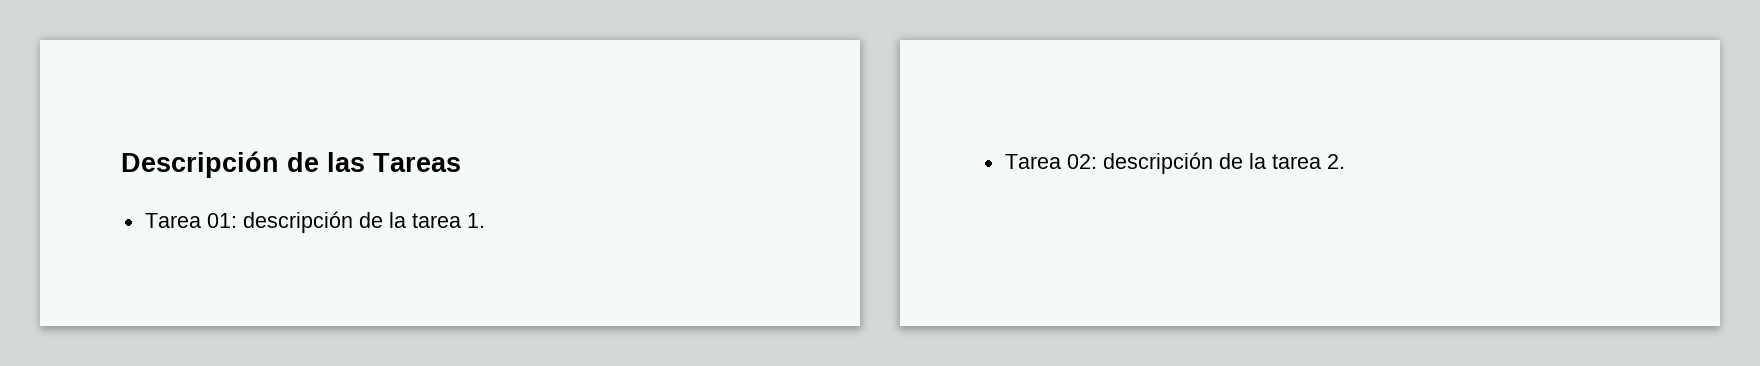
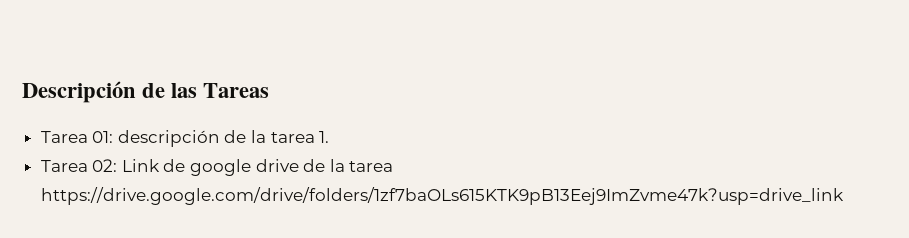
- Tarea 02: descripción de la tarea 2.
+ Tarea 02: Link de google drive de la tarea https://drive.google.com/drive/folders/1zf7baOLs615KTK9pB13Eej9ImZvme47k?usp=drive_link

